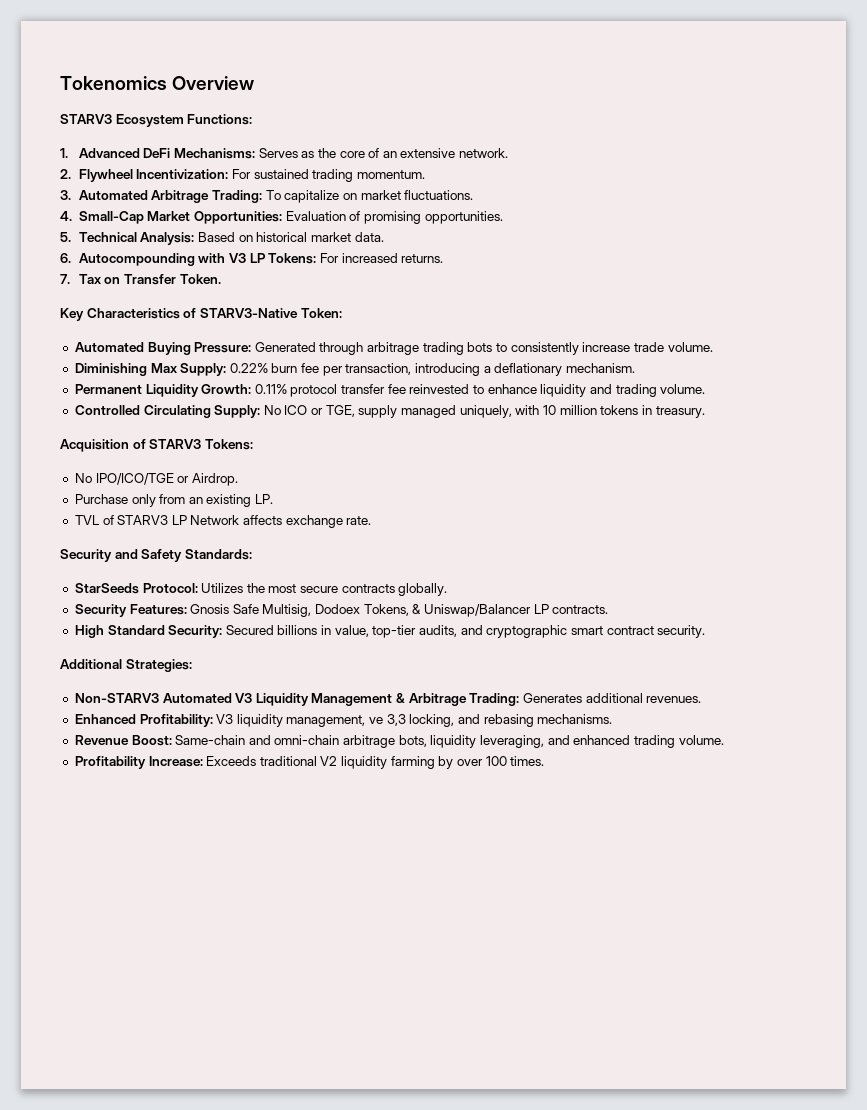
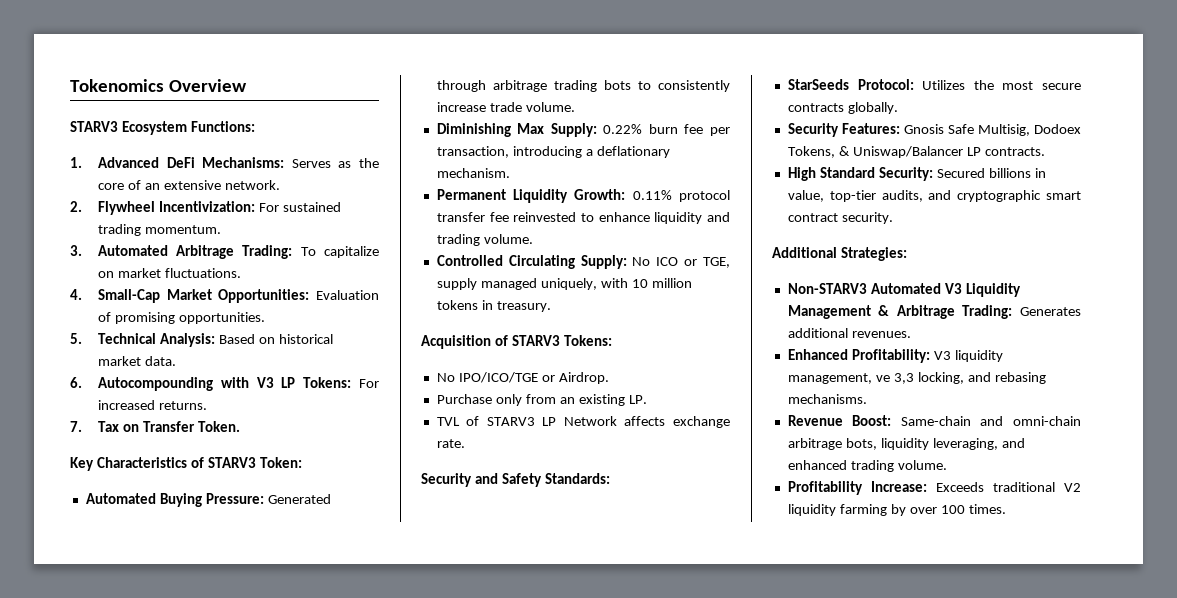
- Key Characteristics of STARV3-Native Token:
+ Key Characteristics of STARV3 Token:

